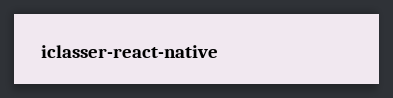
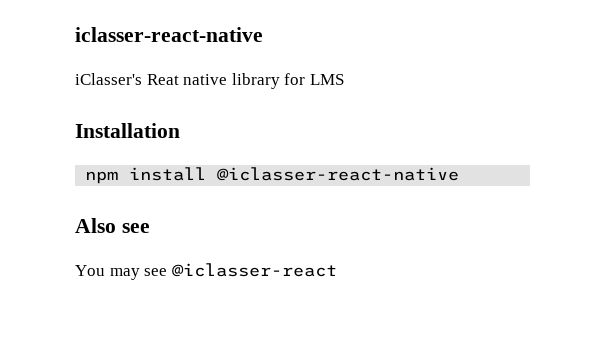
+ iClasser's Reat native library for LMS
+ Installation
+ npm install @iclasser-react-native
+ Also see
+ You may see @iclasser-react

